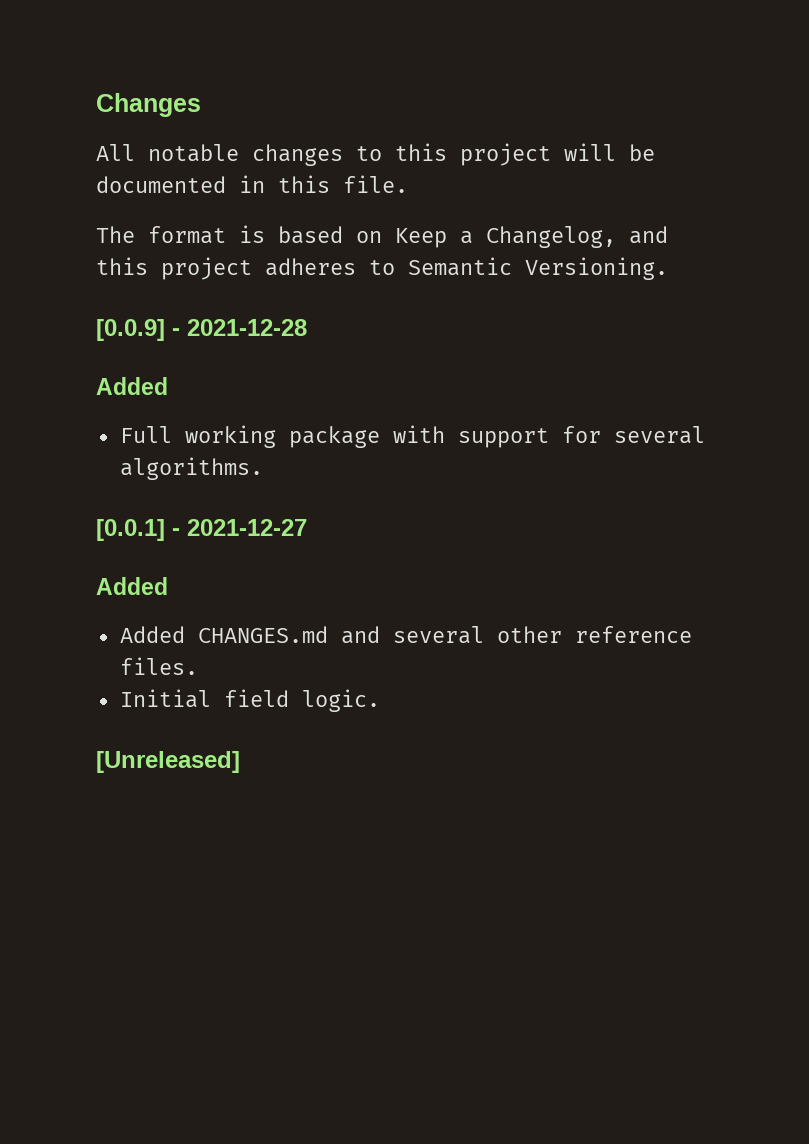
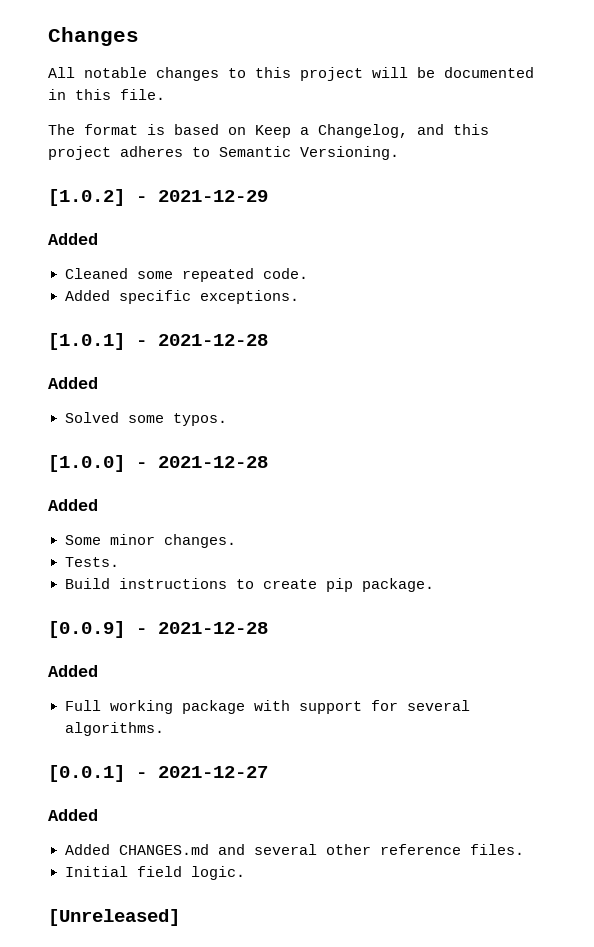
+ [1.0.2] - 2021-12-29
+ Added
+ Cleaned some repeated code.
+ Added specific exceptions.
+ [1.0.1] - 2021-12-28
+ Added
+ Solved some typos.
+ [1.0.0] - 2021-12-28
+ Added
+ Some minor changes.
+ Tests.
+ Build instructions to create pip package.

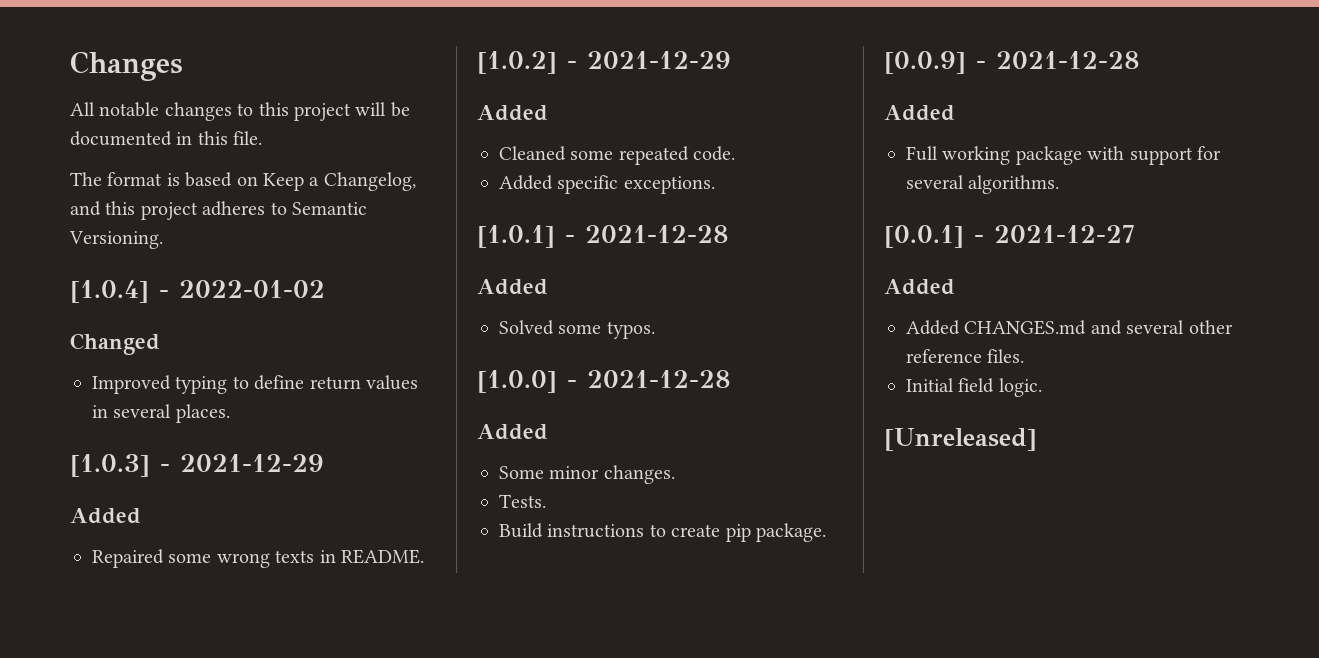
+ [1.0.4] - 2022-01-02
+ Changed
+ Improved typing to define return values in several places.
+ [1.0.3] - 2021-12-29
+ Added
+ Repaired some wrong texts in README.

